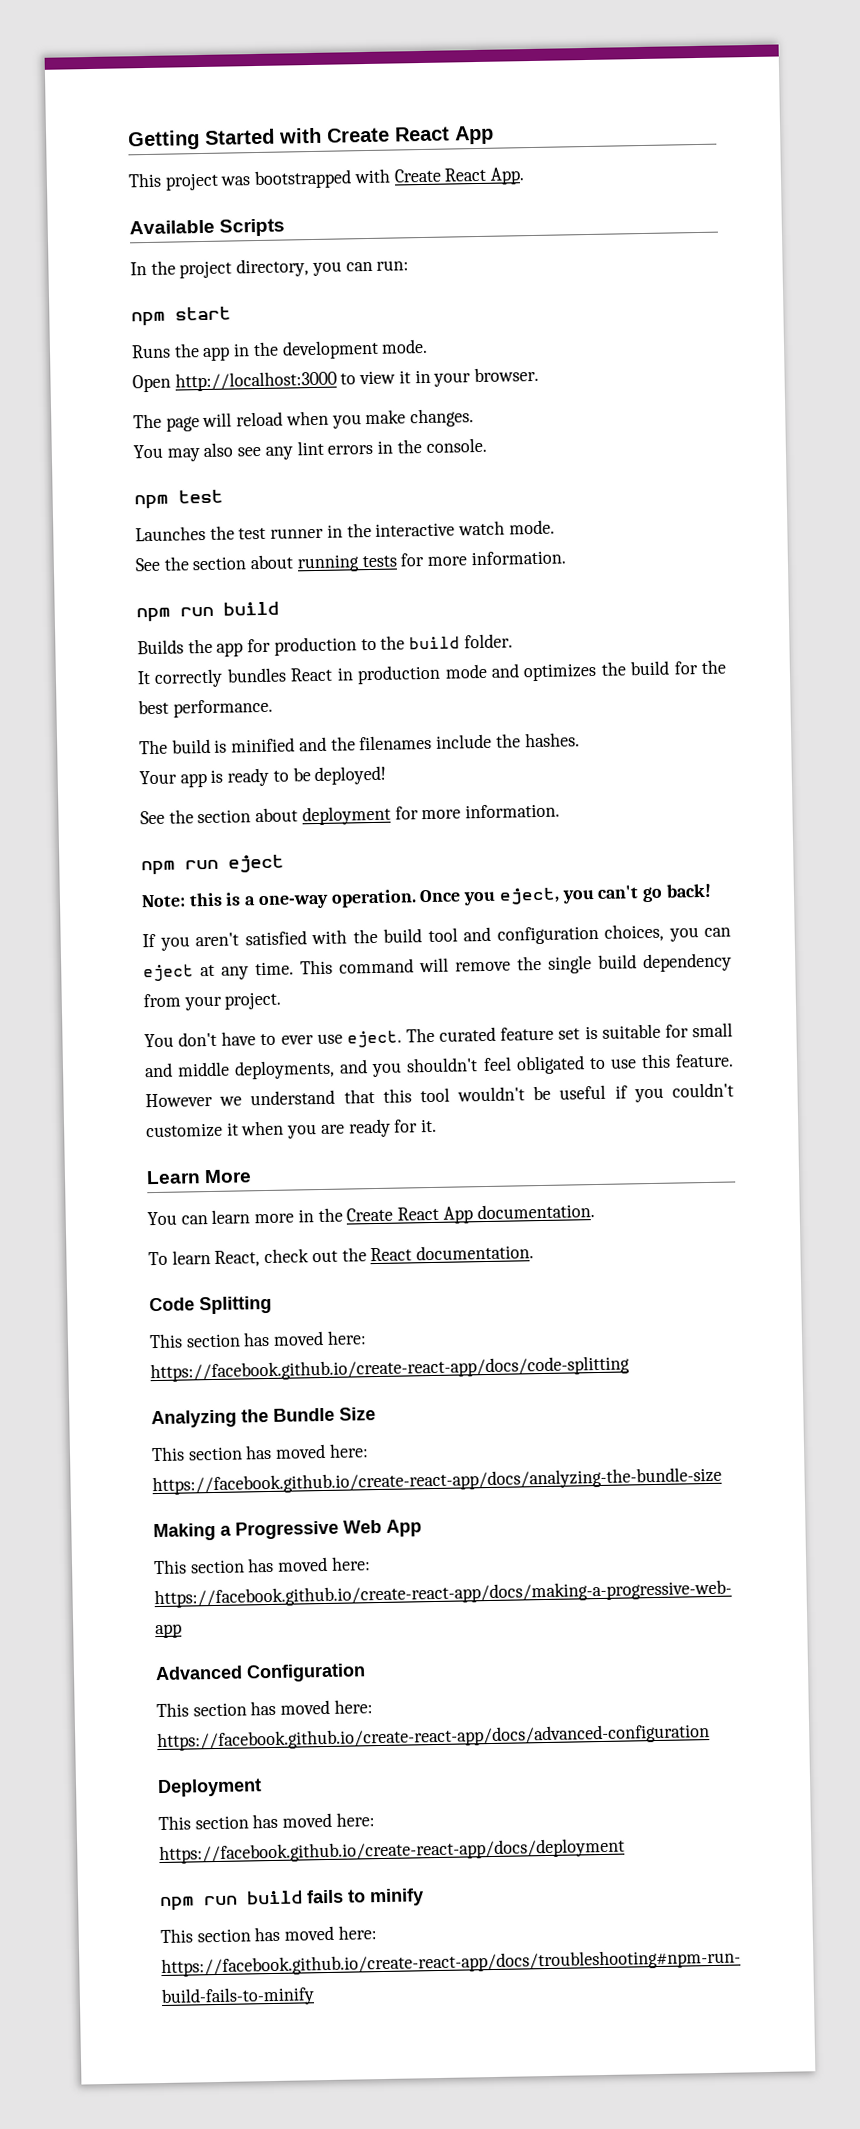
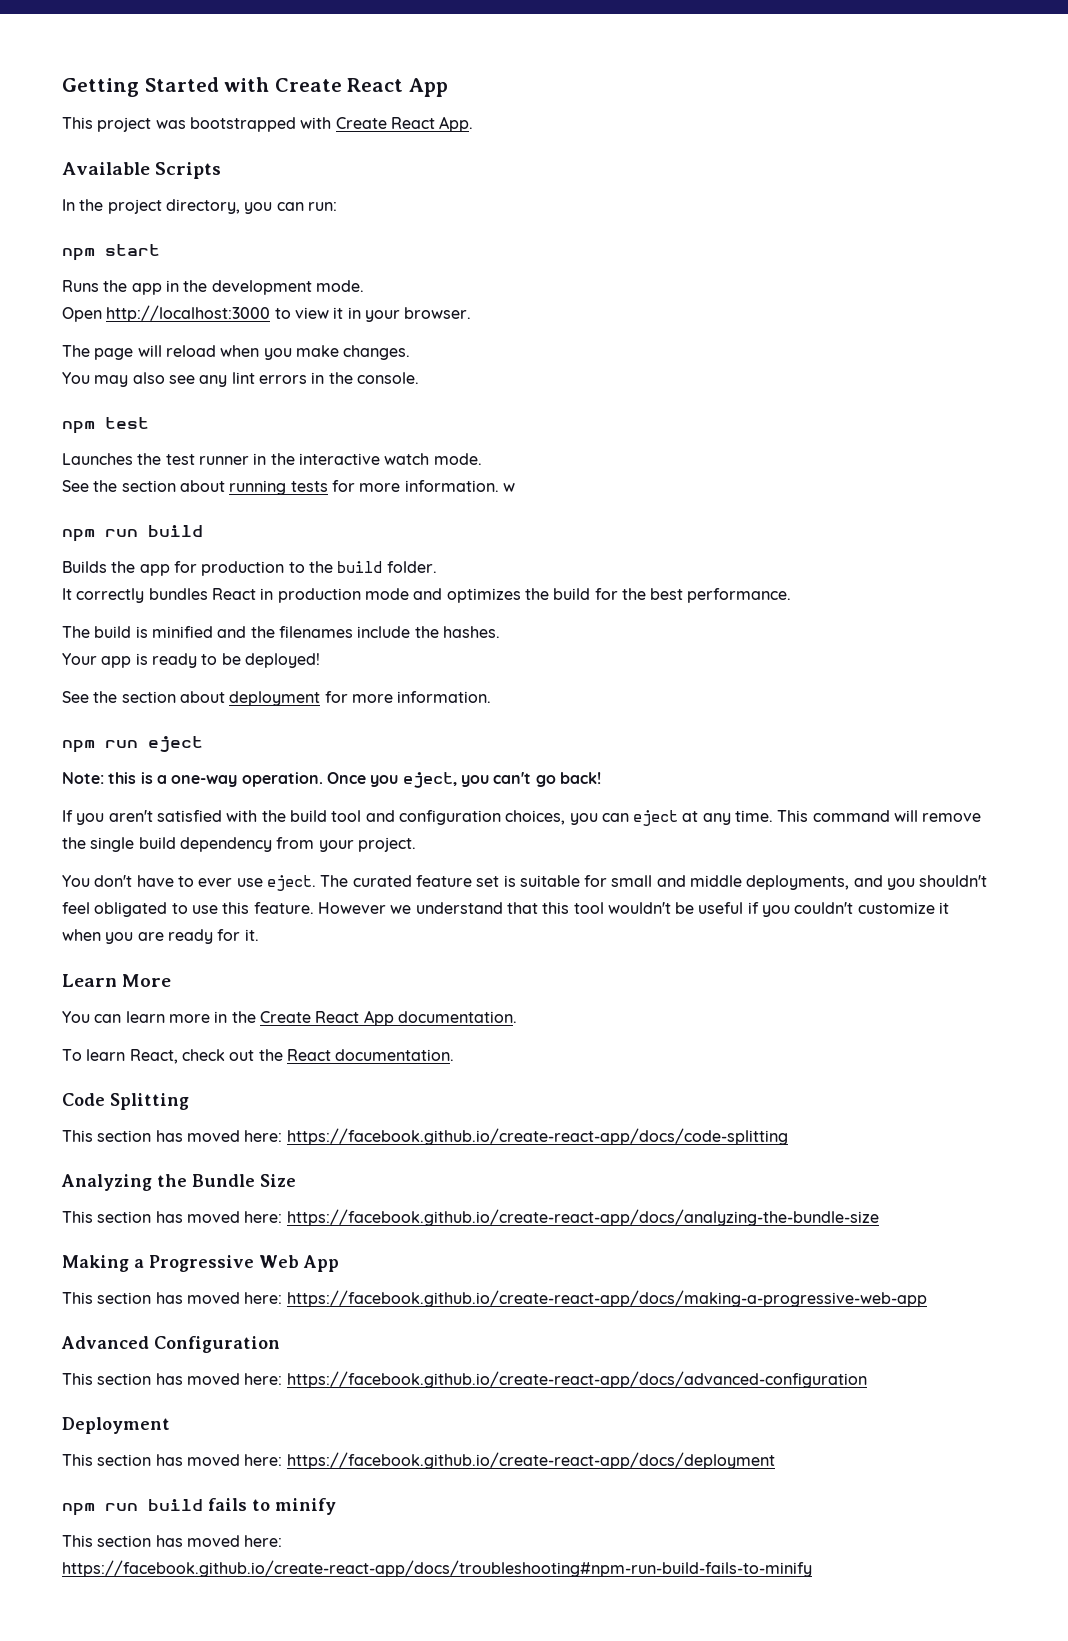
- See the section about running tests for more information.
+ See the section about running tests for more information. w

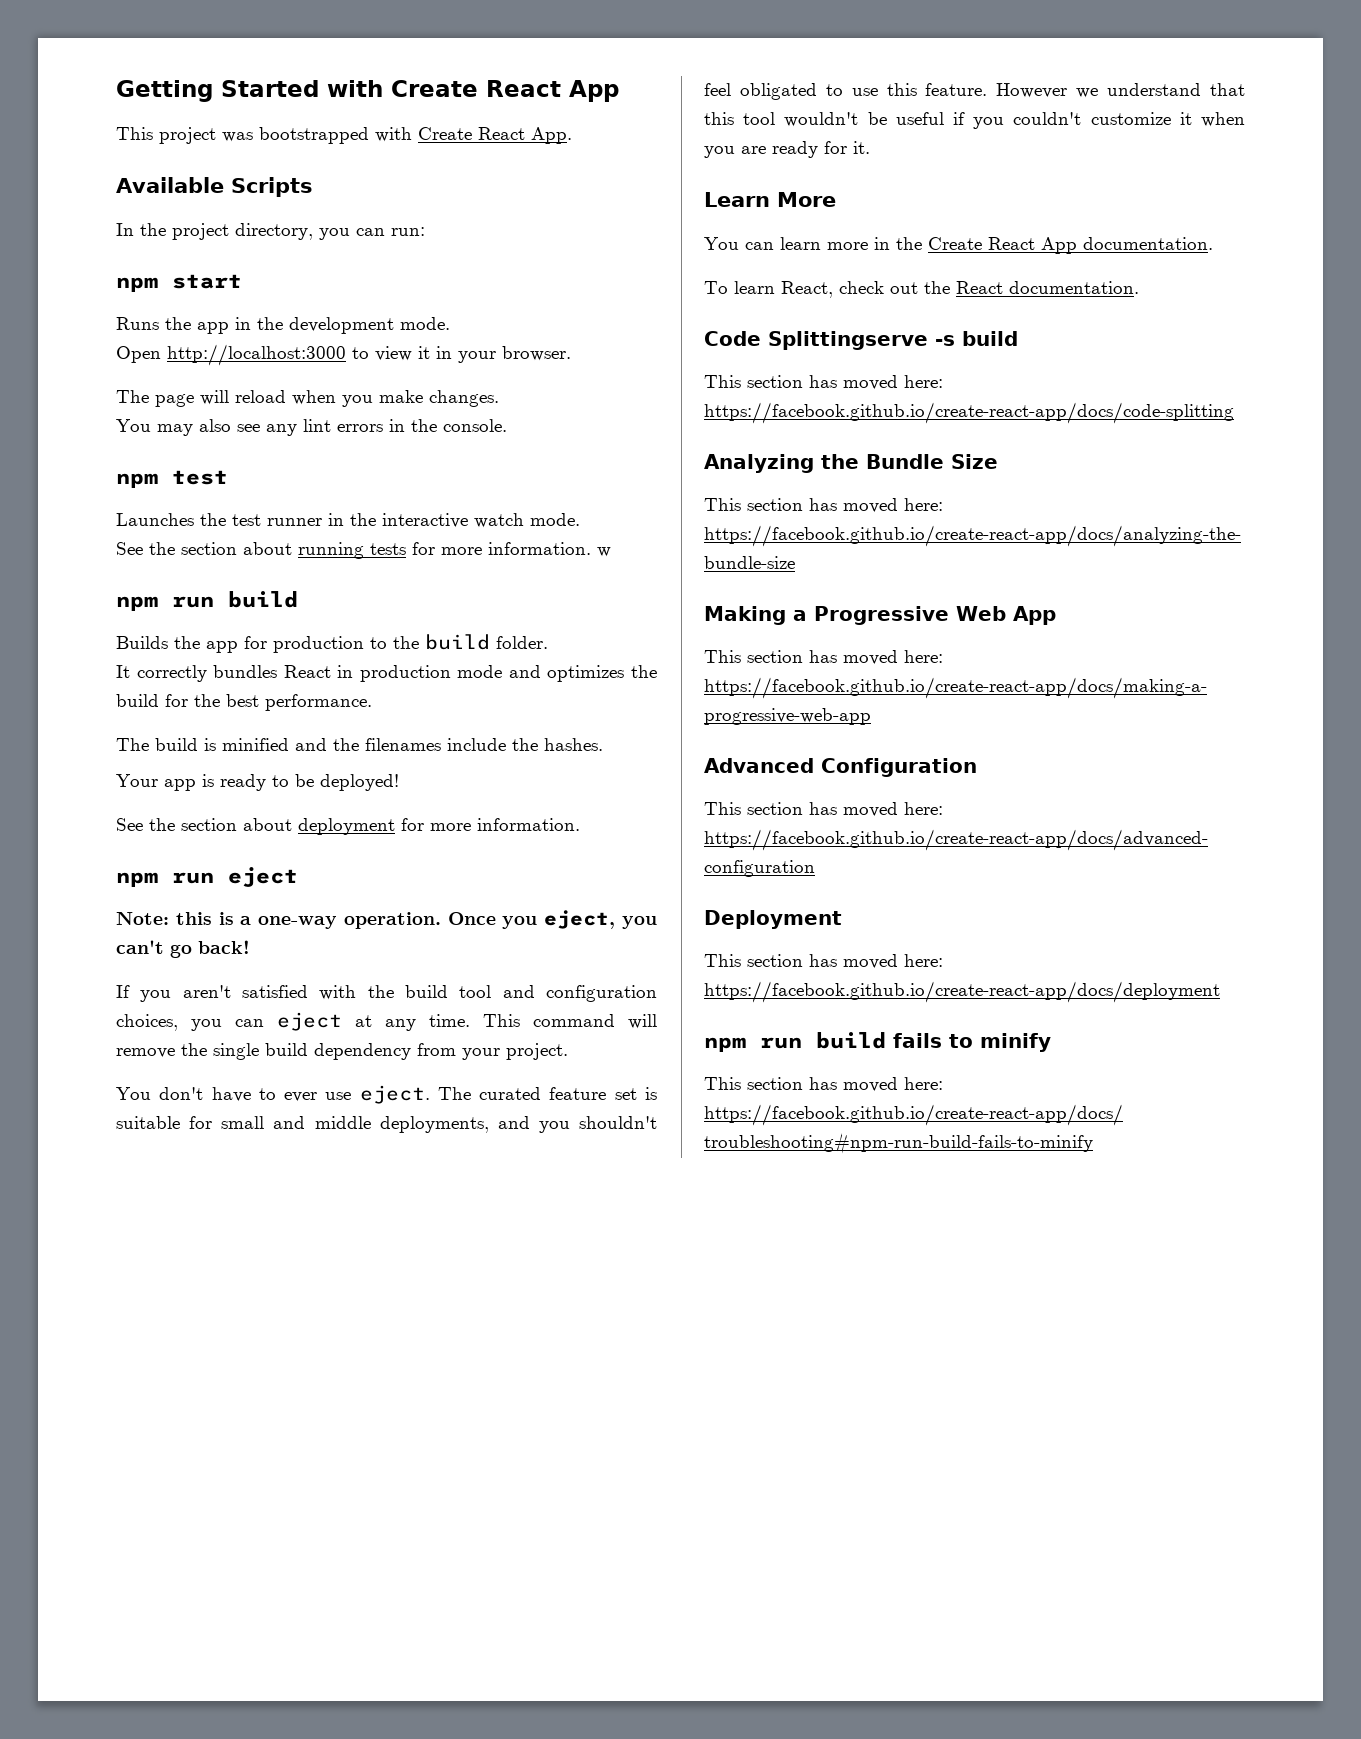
- Code Splitting
+ Code Splittingserve -s build

